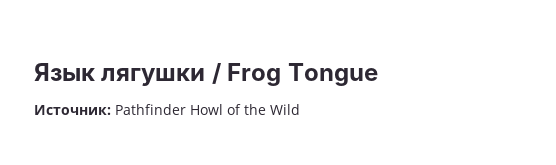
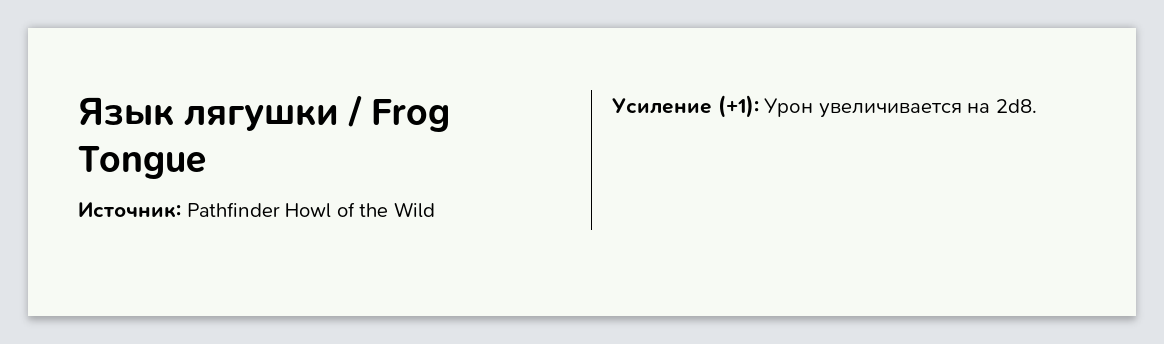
+ Усиление (+1): Урон увеличивается на 2d8.

